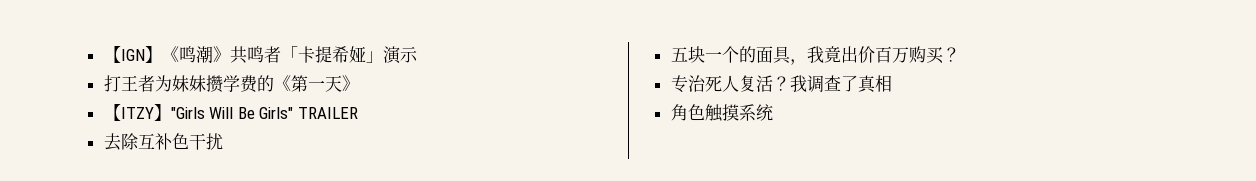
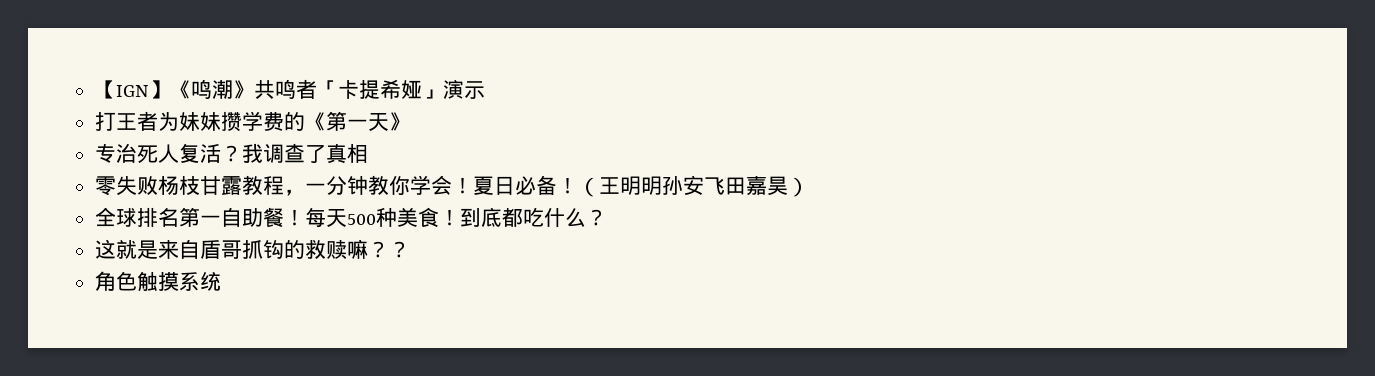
- 【ITZY】"Girls Will Be Girls" TRAILER
- 去除互补色干扰
- 五块一个的面具，我竟出价百万购买？
+ 零失败杨枝甘露教程，一分钟教你学会！夏日必备！（王明明孙安飞田嘉昊）
+ 全球排名第一自助餐！每天500种美食！到底都吃什么？
+ 这就是来自盾哥抓钩的救赎嘛？？

